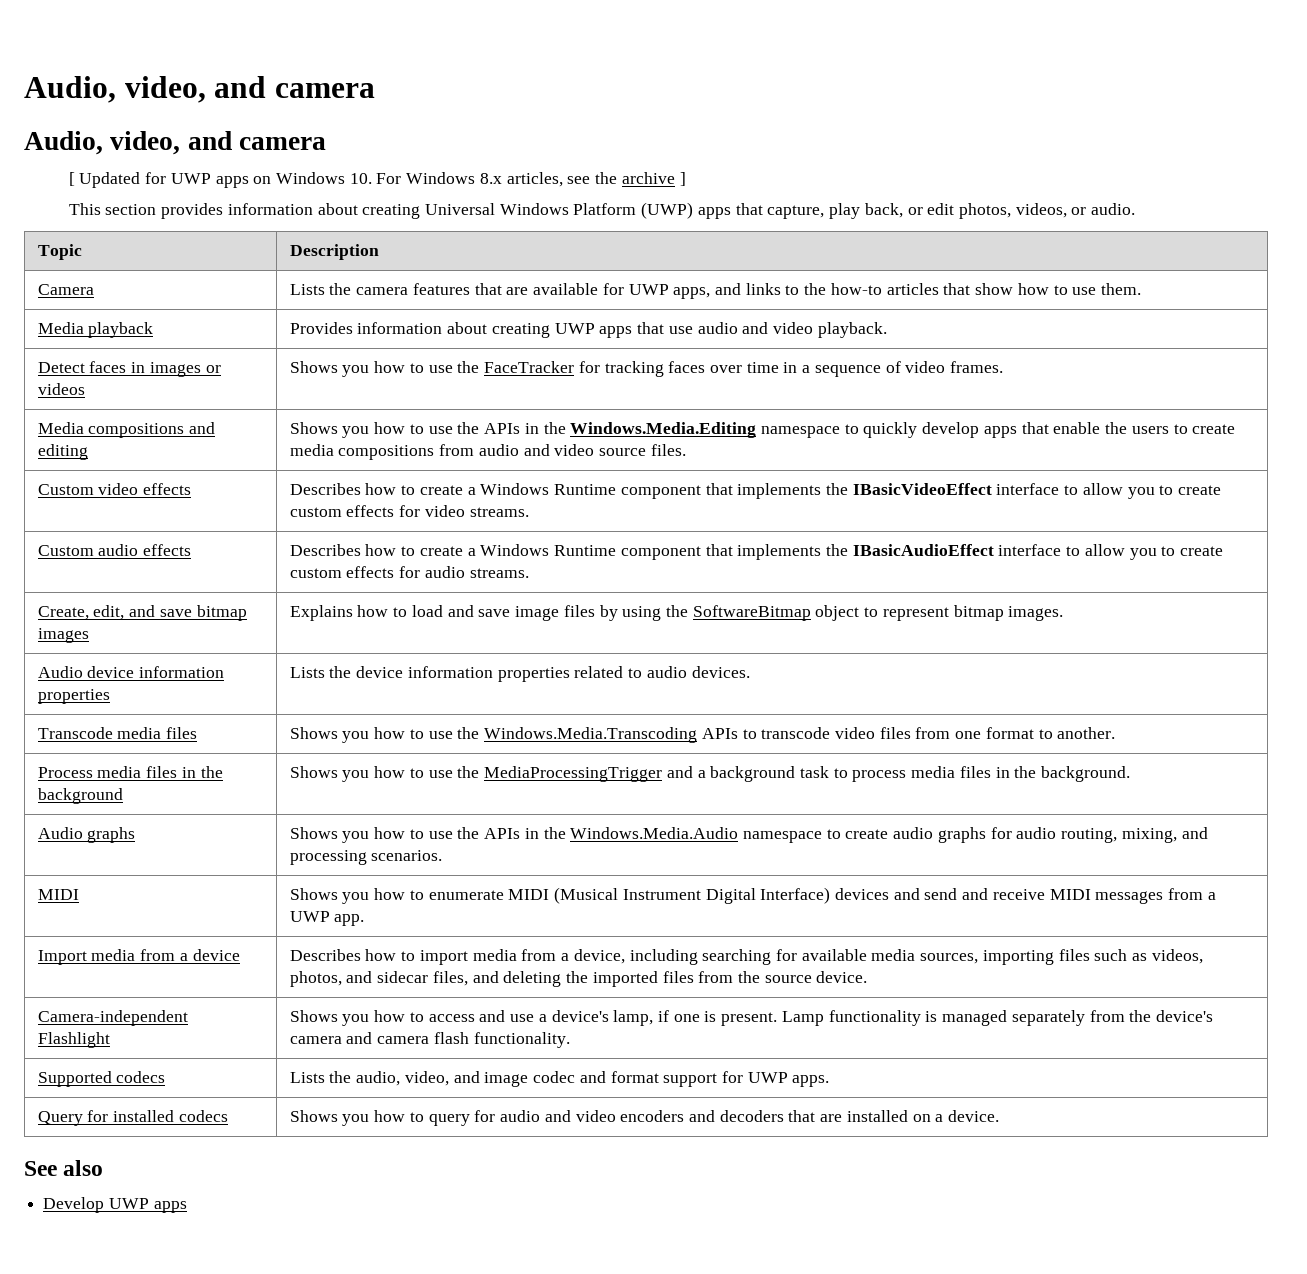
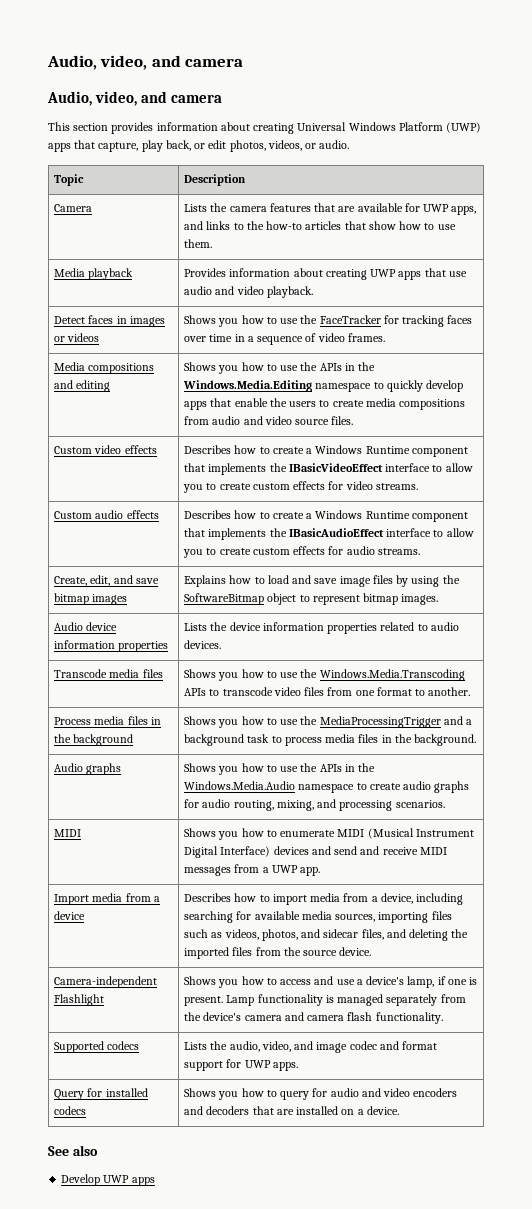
- [ Updated for UWP apps on Windows 10. For Windows 8.x articles, see the archive ]

